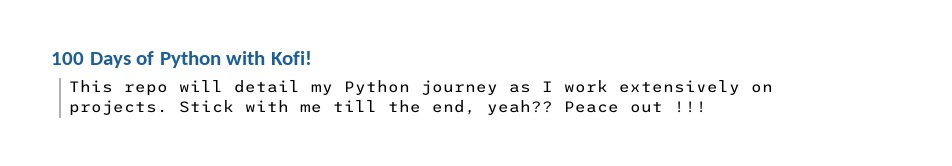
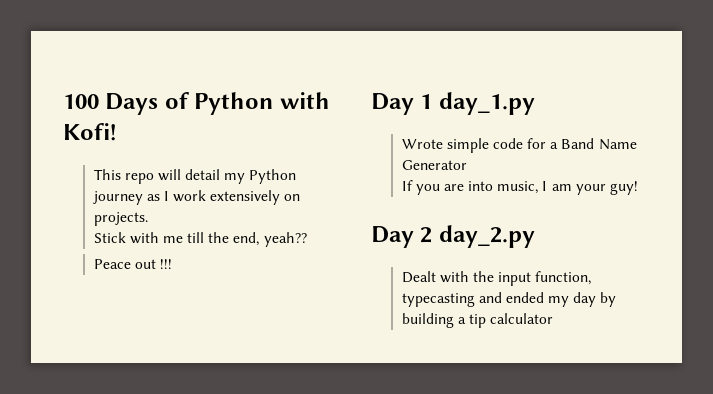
- This repo will detail my Python journey as I work extensively on projects. Stick with me till the end, yeah?? Peace out !!!
+ This repo will detail my Python journey as I work extensively on projects.
+ Stick with me till the end, yeah??
+ Peace out !!!
+ Day 1 day_1.py
+ Wrote simple code for a Band Name Generator
+ If you are into music, I am your guy!
+ Day 2 day_2.py
+ Dealt with the input function, typecasting and ended my day by building a tip calculator

